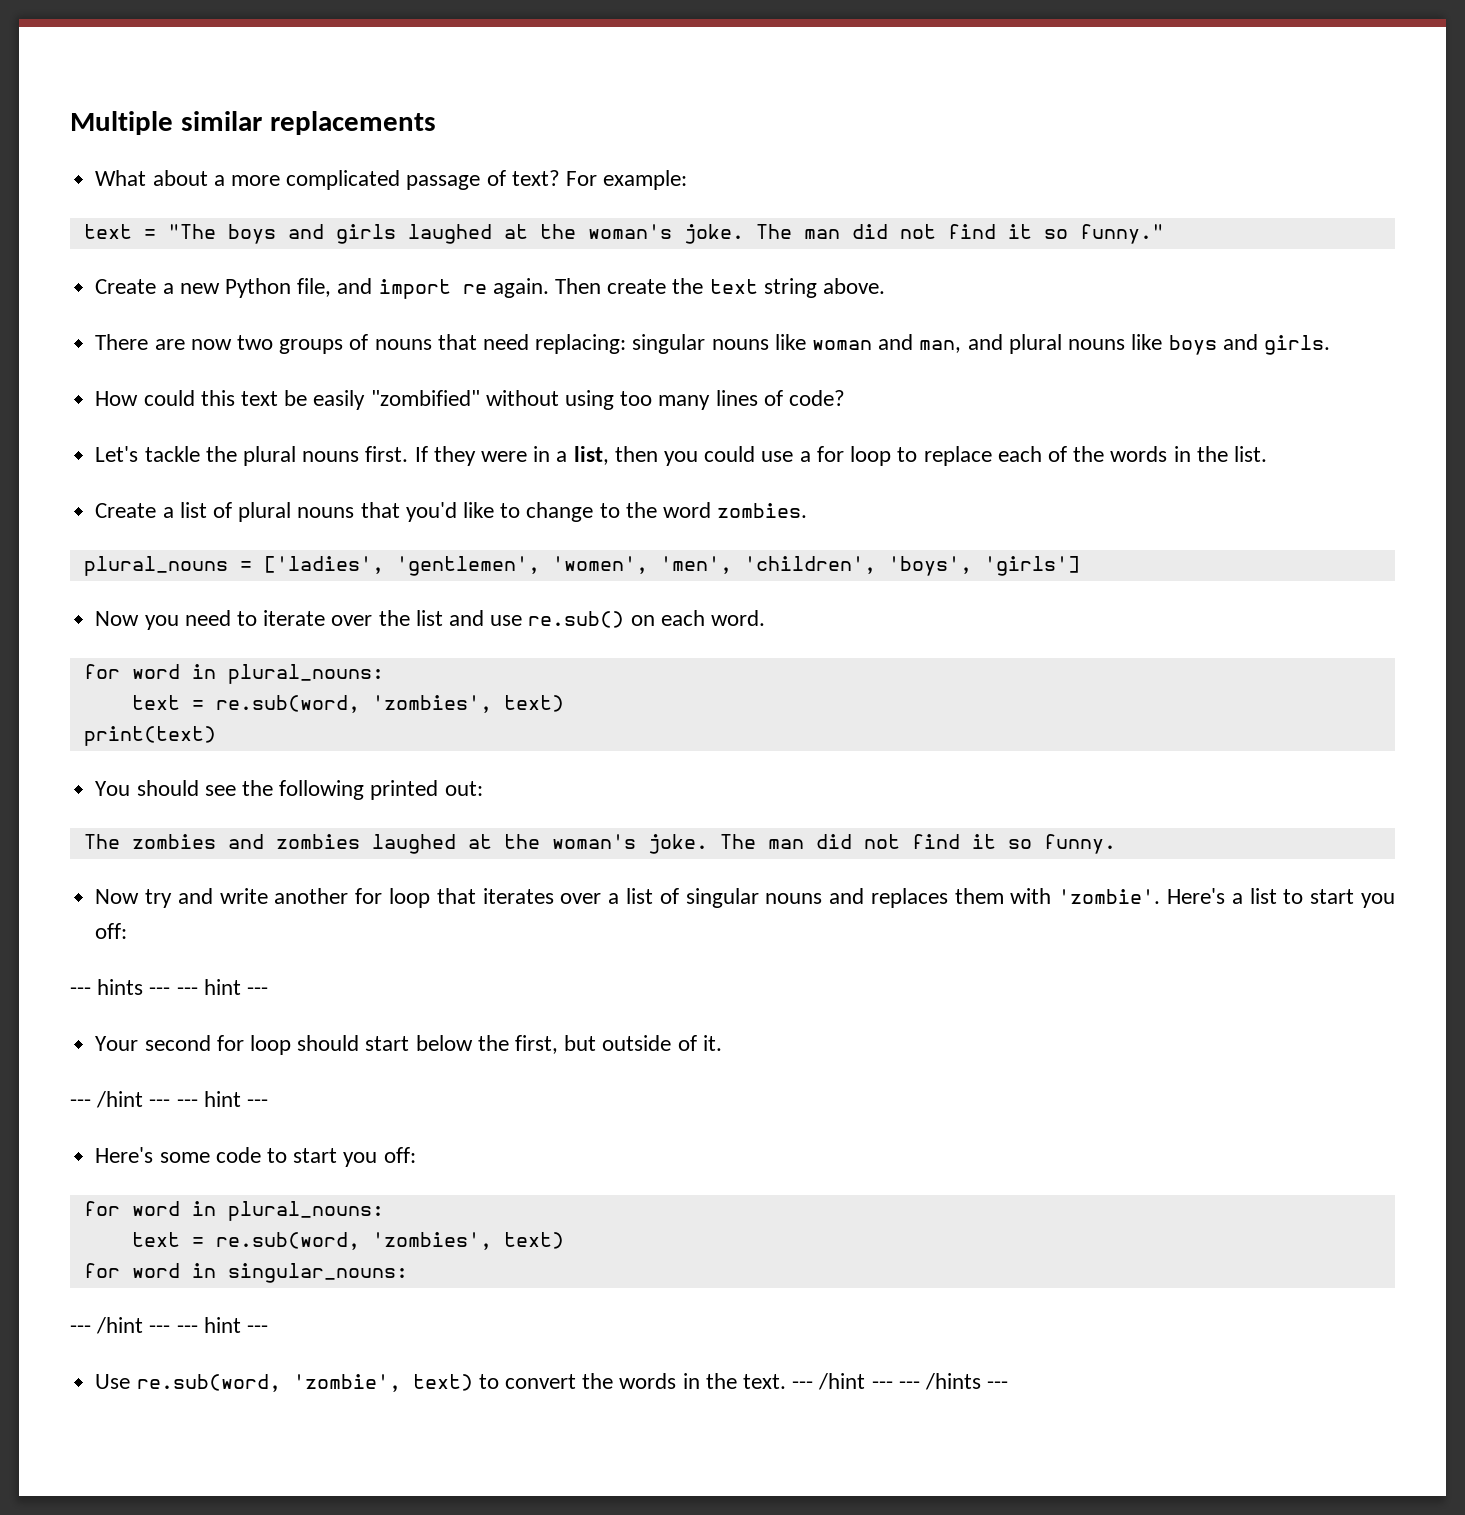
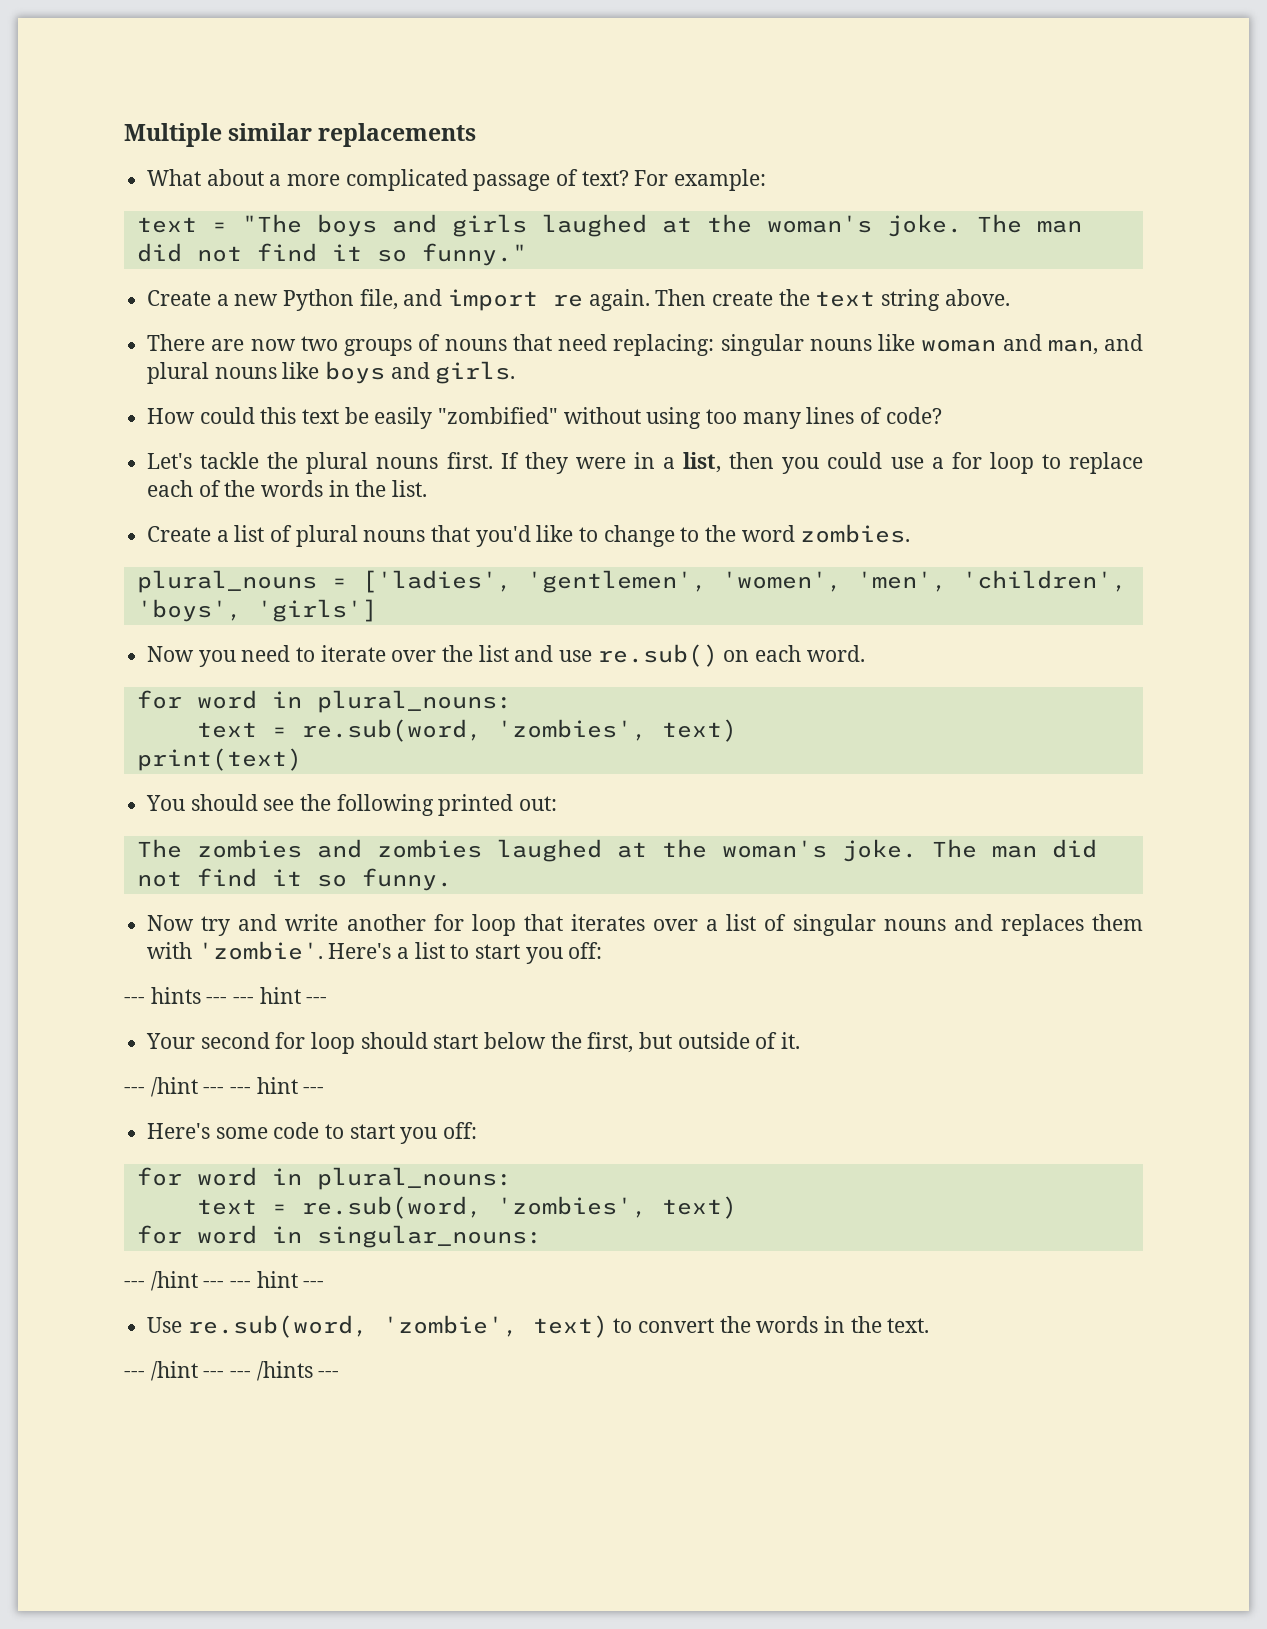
- Use re.sub(word, 'zombie', text) to convert the words in the text. --- /hint --- --- /hints ---
+ Use re.sub(word, 'zombie', text) to convert the words in the text.
+ --- /hint --- --- /hints ---

